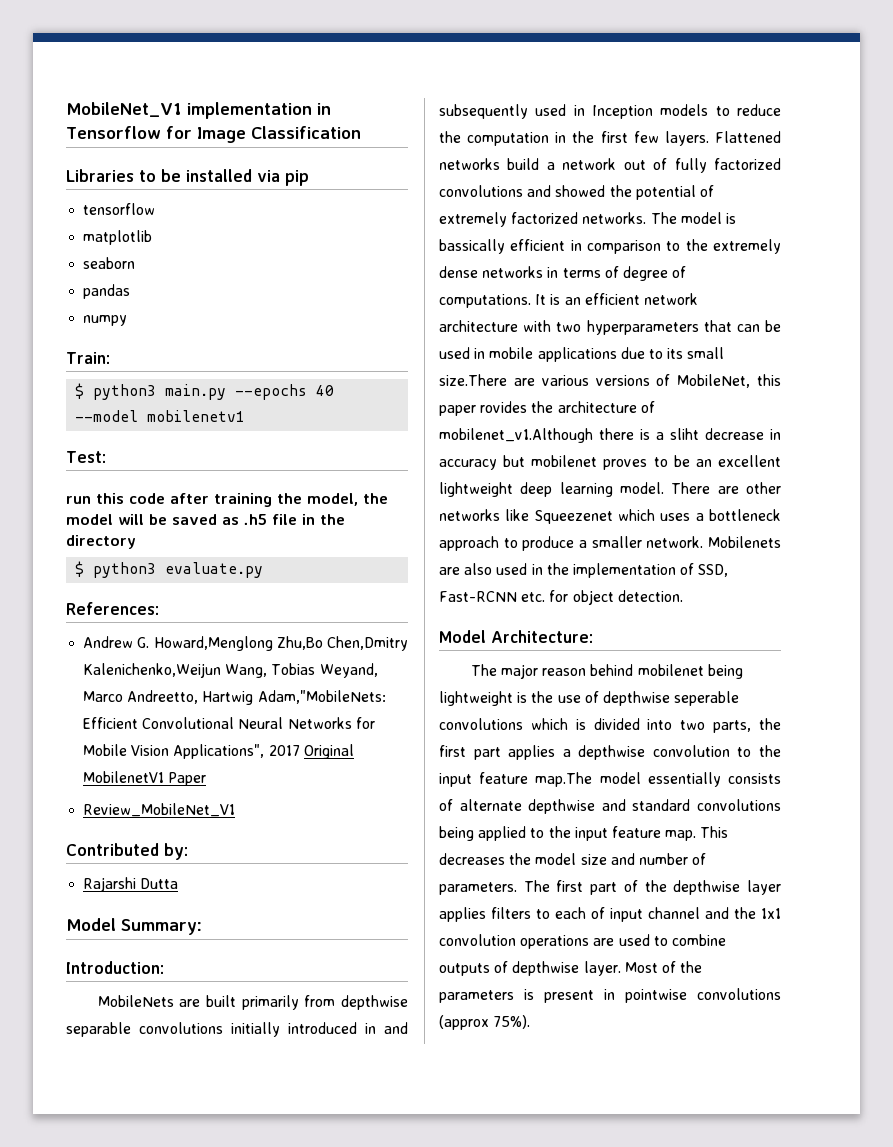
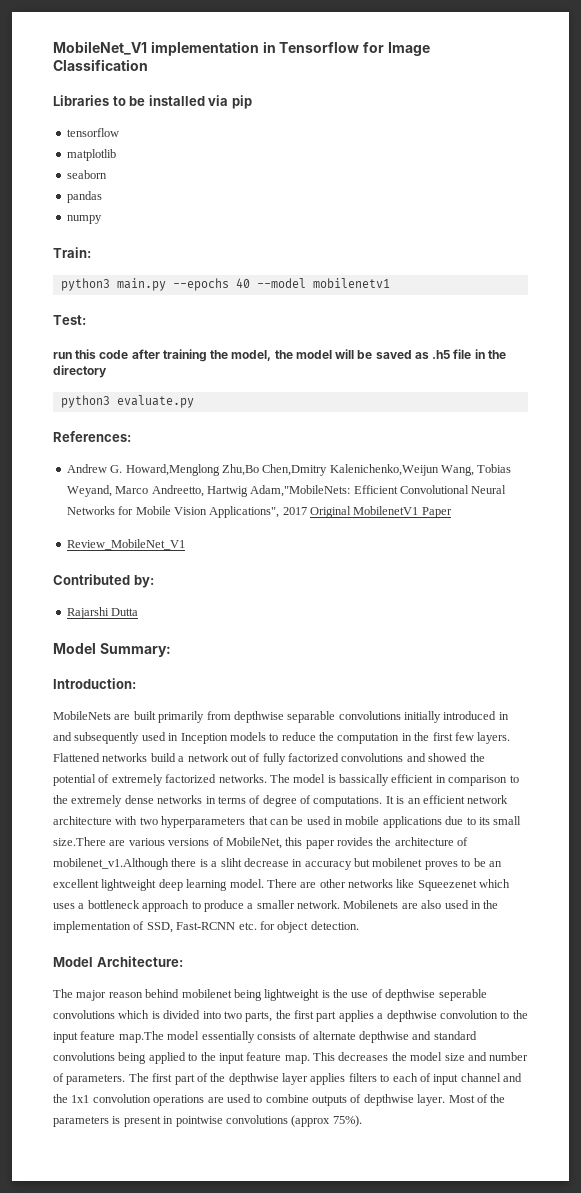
- $ python3 main.py --epochs 40 --model mobilenetv1
+ python3 main.py --epochs 40 --model mobilenetv1
- $ python3 evaluate.py
+ python3 evaluate.py

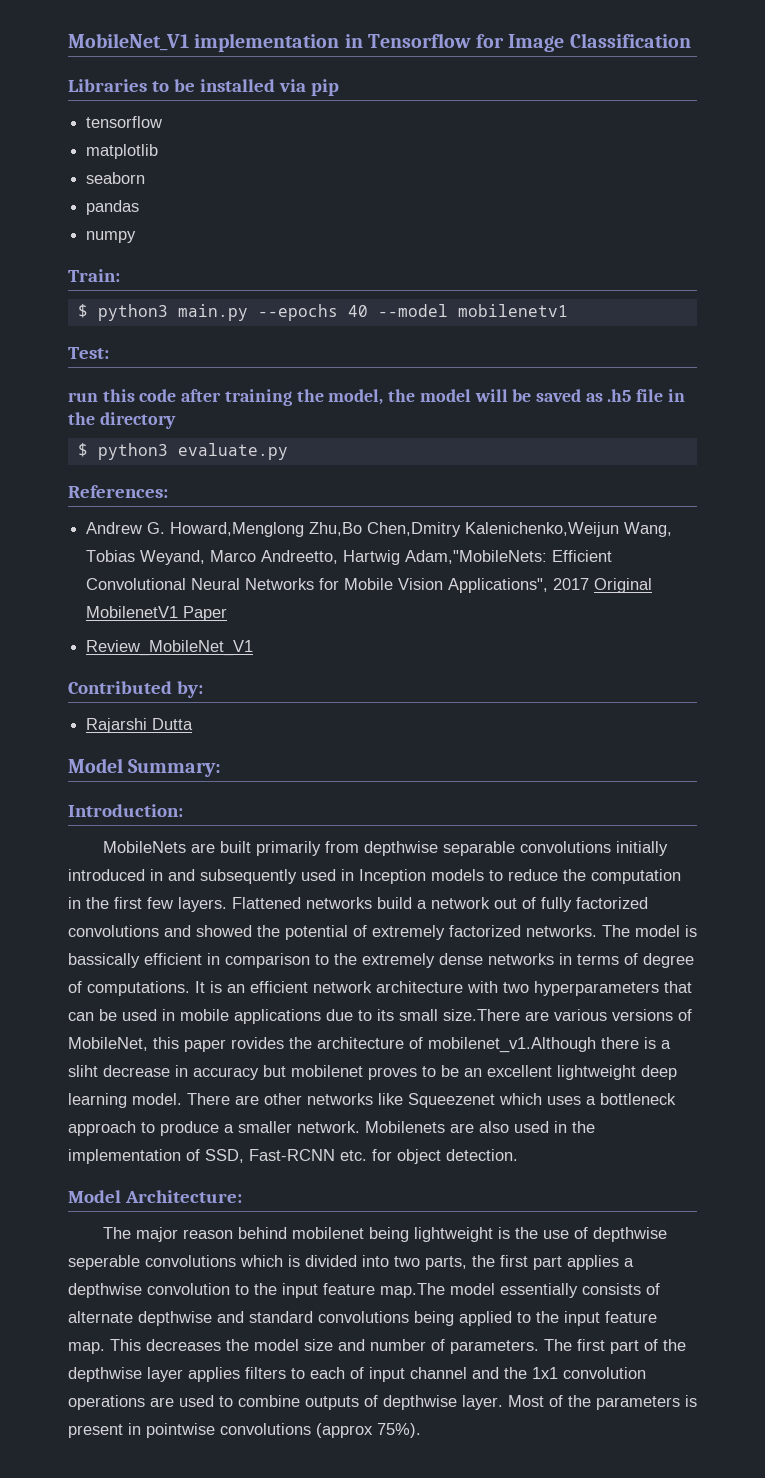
- python3 main.py --epochs 40 --model mobilenetv1
+ $ python3 main.py --epochs 40 --model mobilenetv1
- python3 evaluate.py
+ $ python3 evaluate.py

